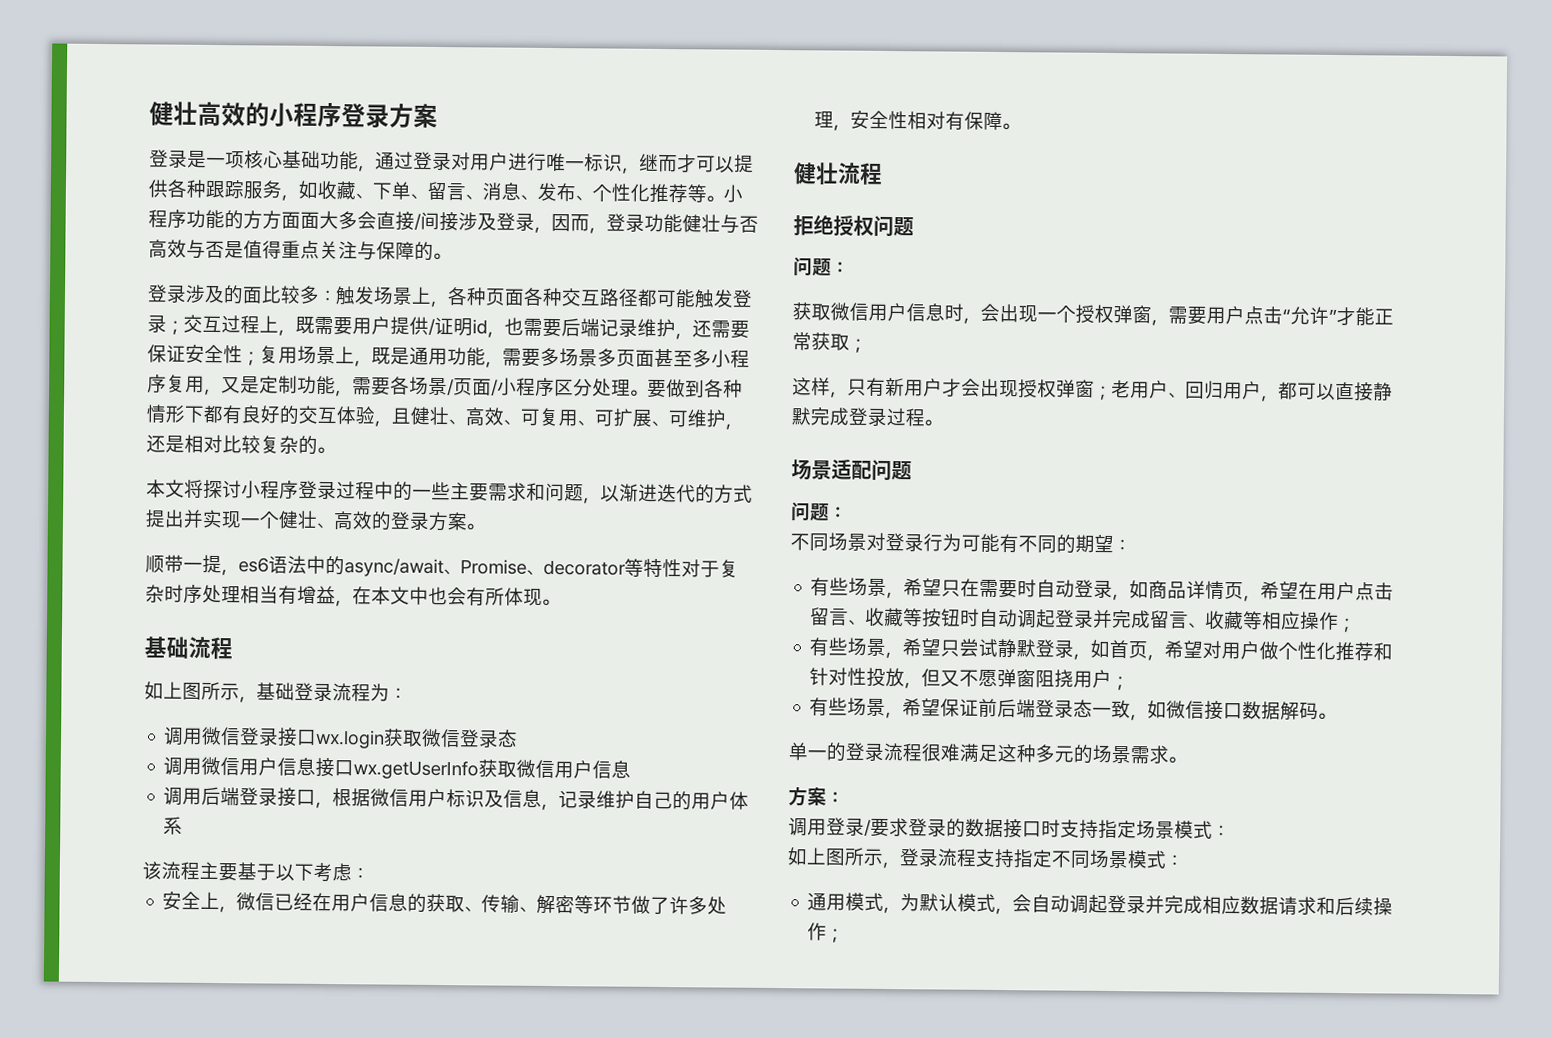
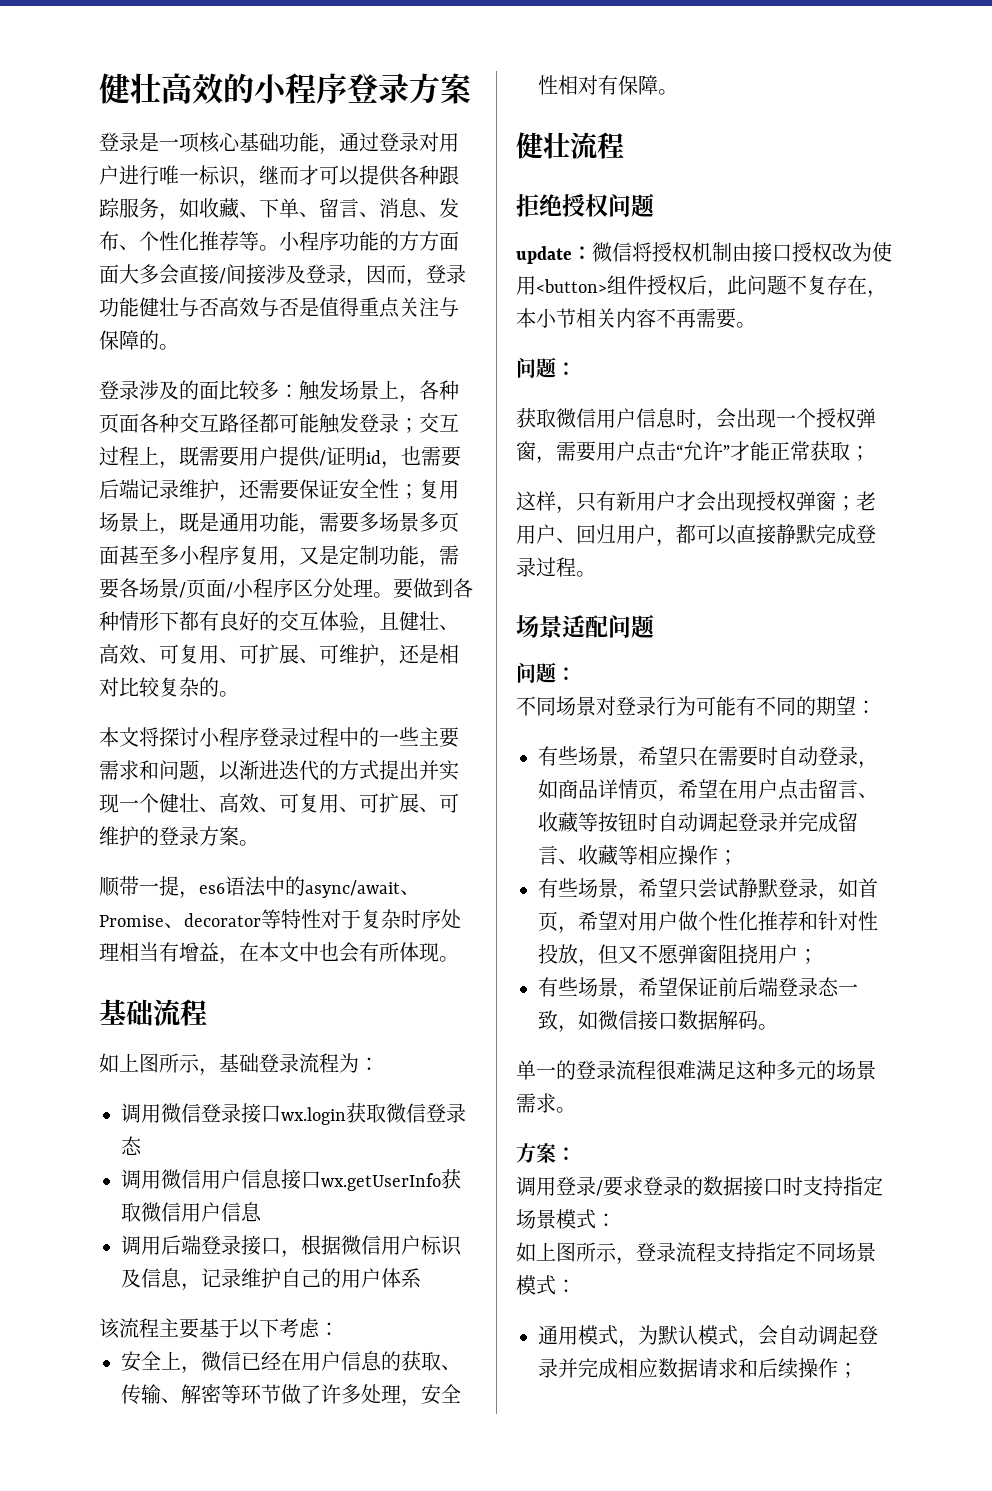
- 本文将探讨小程序登录过程中的一些主要需求和问题，以渐进迭代的方式提出并实现一个健壮、高效的登录方案。
+ 本文将探讨小程序登录过程中的一些主要需求和问题，以渐进迭代的方式提出并实现一个健壮、高效、可复用、可扩展、可维护的登录方案。
+ update：微信将授权机制由接口授权改为使用<button>组件授权后，此问题不复存在，本小节相关内容不再需要。

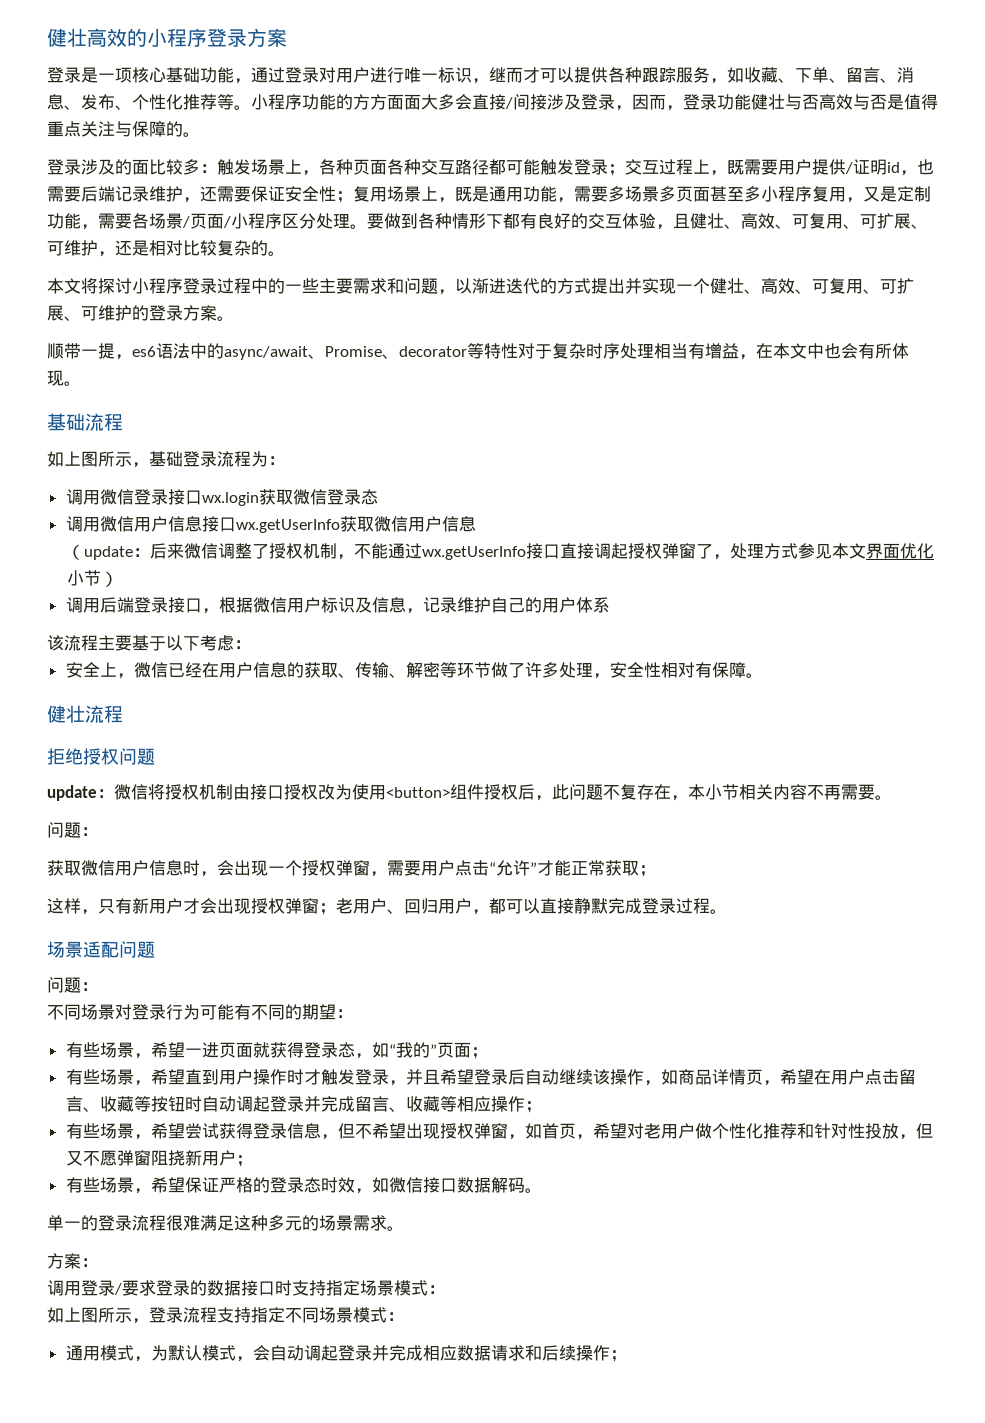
+ （update：后来微信调整了授权机制，不能通过wx.getUserInfo接口直接调起授权弹窗了，处理方式参见本文界面优化小节）
- 有些场景，希望只在需要时自动登录，如商品详情页，希望在用户点击留言、收藏等按钮时自动调起登录并完成留言、收藏等相应操作；
+ 有些场景，希望一进页面就获得登录态，如“我的”页面；
+ 有些场景，希望直到用户操作时才触发登录，并且希望登录后自动继续该操作，如商品详情页，希望在用户点击留言、收藏等按钮时自动调起登录并完成留言、收藏等相应操作；
- 有些场景，希望只尝试静默登录，如首页，希望对用户做个性化推荐和针对性投放，但又不愿弹窗阻挠用户；
+ 有些场景，希望尝试获得登录信息，但不希望出现授权弹窗，如首页，希望对老用户做个性化推荐和针对性投放，但又不愿弹窗阻挠新用户；
- 有些场景，希望保证前后端登录态一致，如微信接口数据解码。
+ 有些场景，希望保证严格的登录态时效，如微信接口数据解码。

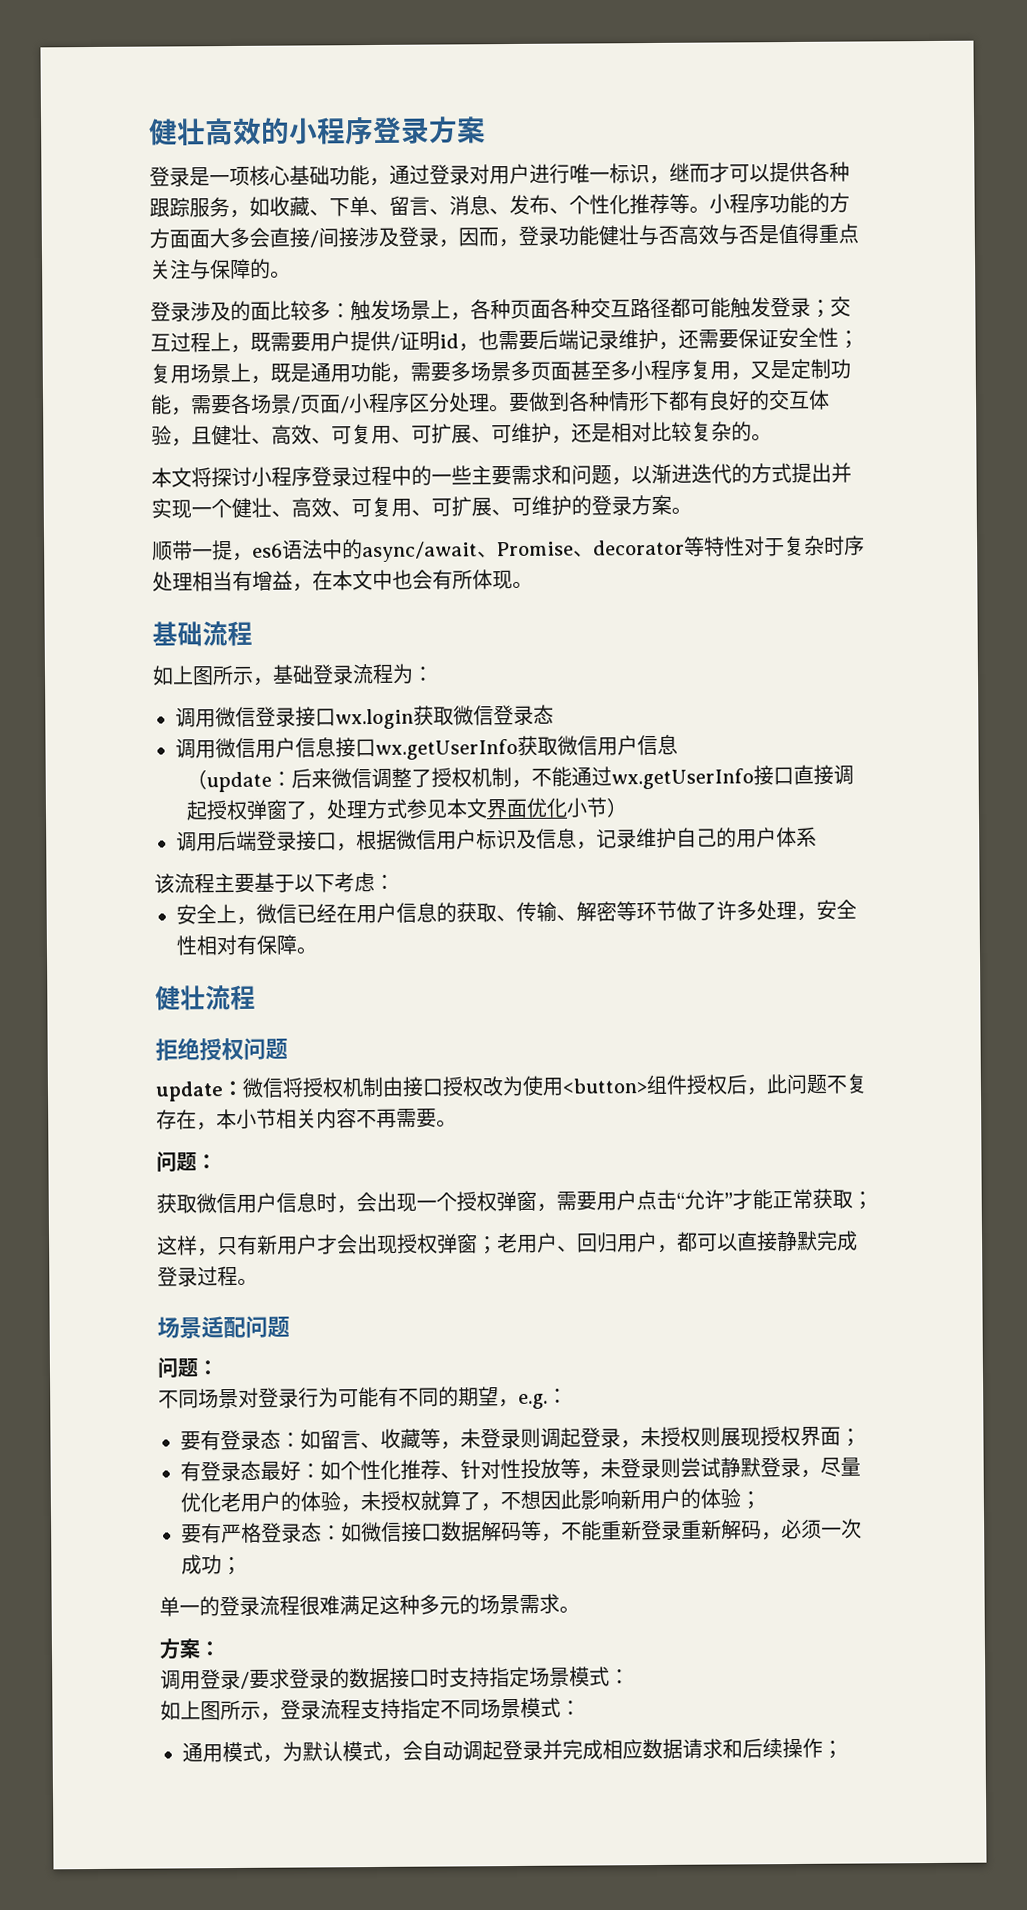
- 不同场景对登录行为可能有不同的期望：
- 有些场景，希望一进页面就获得登录态，如“我的”页面；
- 有些场景，希望直到用户操作时才触发登录，并且希望登录后自动继续该操作，如商品详情页，希望在用户点击留言、收藏等按钮时自动调起登录并完成留言、收藏等相应操作；
- 有些场景，希望尝试获得登录信息，但不希望出现授权弹窗，如首页，希望对老用户做个性化推荐和针对性投放，但又不愿弹窗阻挠新用户；
- 有些场景，希望保证严格的登录态时效，如微信接口数据解码。
+ 不同场景对登录行为可能有不同的期望，e.g.：
+ 要有登录态：如留言、收藏等，未登录则调起登录，未授权则展现授权界面；
+ 有登录态最好：如个性化推荐、针对性投放等，未登录则尝试静默登录，尽量优化老用户的体验，未授权就算了，不想因此影响新用户的体验；
+ 要有严格登录态：如微信接口数据解码等，不能重新登录重新解码，必须一次成功；

